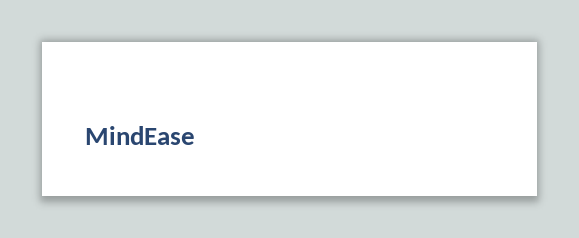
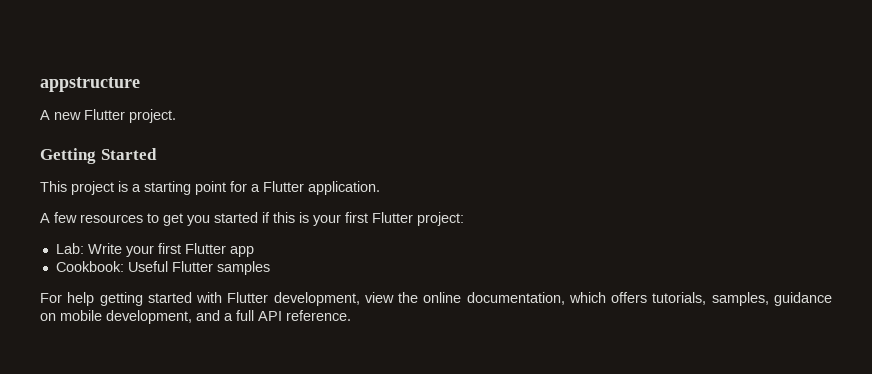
- MindEase
+ appstructure
+ A new Flutter project.
+ Getting Started
+ This project is a starting point for a Flutter application.
+ A few resources to get you started if this is your first Flutter project:
+ Lab: Write your first Flutter app
+ Cookbook: Useful Flutter samples
+ For help getting started with Flutter development, view the online documentation, which offers tutorials, samples, guidance on mobile development, and a full API reference.

